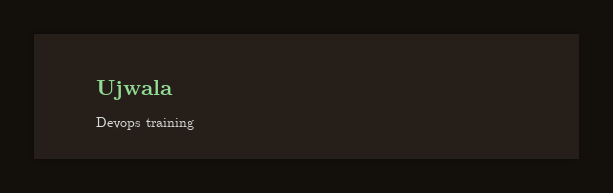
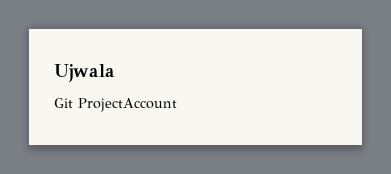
- Devops training
+ Git ProjectAccount

